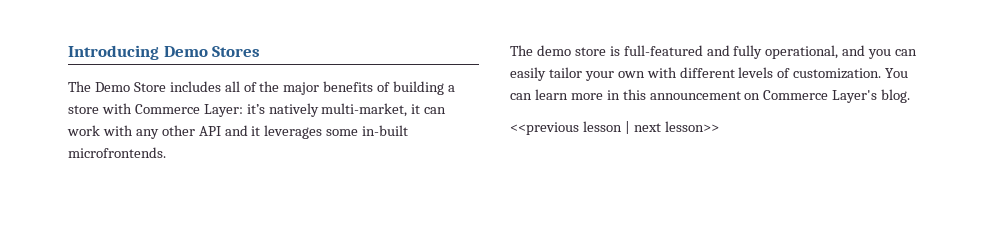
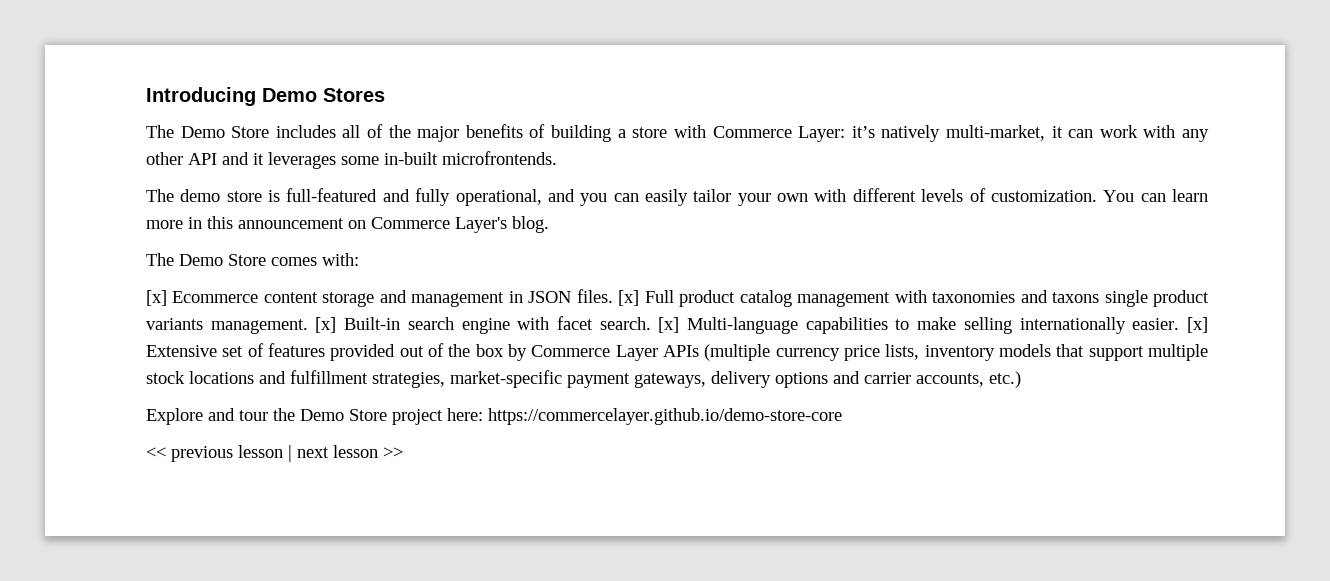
- <<previous lesson | next lesson>>
+ The Demo Store comes with:
+ [x] Ecommerce content storage and management in JSON files. [x] Full product catalog management with taxonomies and taxons single product variants management. [x] Built-in search engine with facet search. [x] Multi-language capabilities to make selling internationally easier. [x] Extensive set of features provided out of the box by Commerce Layer APIs (multiple currency price lists, inventory models that support multiple stock locations and fulfillment strategies, market-specific payment gateways, delivery options and carrier accounts, etc.)
+ Explore and tour the Demo Store project here: https://commercelayer.github.io/demo-store-core
+ << previous lesson | next lesson >>

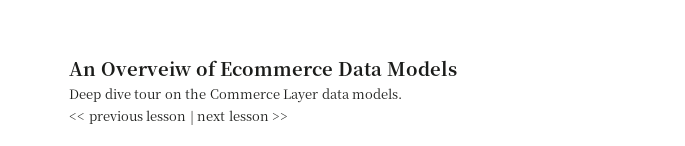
- Introducing Demo Stores
- The Demo Store includes all of the major benefits of building a store with Commerce Layer: it’s natively multi-market, it can work with any other API and it leverages some in-built microfrontends.
- The demo store is full-featured and fully operational, and you can easily tailor your own with different levels of customization. You can learn more in this announcement on Commerce Layer's blog.
- The Demo Store comes with:
- [x] Ecommerce content storage and management in JSON files. [x] Full product catalog management with taxonomies and taxons single product variants management. [x] Built-in search engine with facet search. [x] Multi-language capabilities to make selling internationally easier. [x] Extensive set of features provided out of the box by Commerce Layer APIs (multiple currency price lists, inventory models that support multiple stock locations and fulfillment strategies, market-specific payment gateways, delivery options and carrier accounts, etc.)
- Explore and tour the Demo Store project here: https://commercelayer.github.io/demo-store-core
+ An Overveiw of Ecommerce Data Models
+ Deep dive tour on the Commerce Layer data models.

